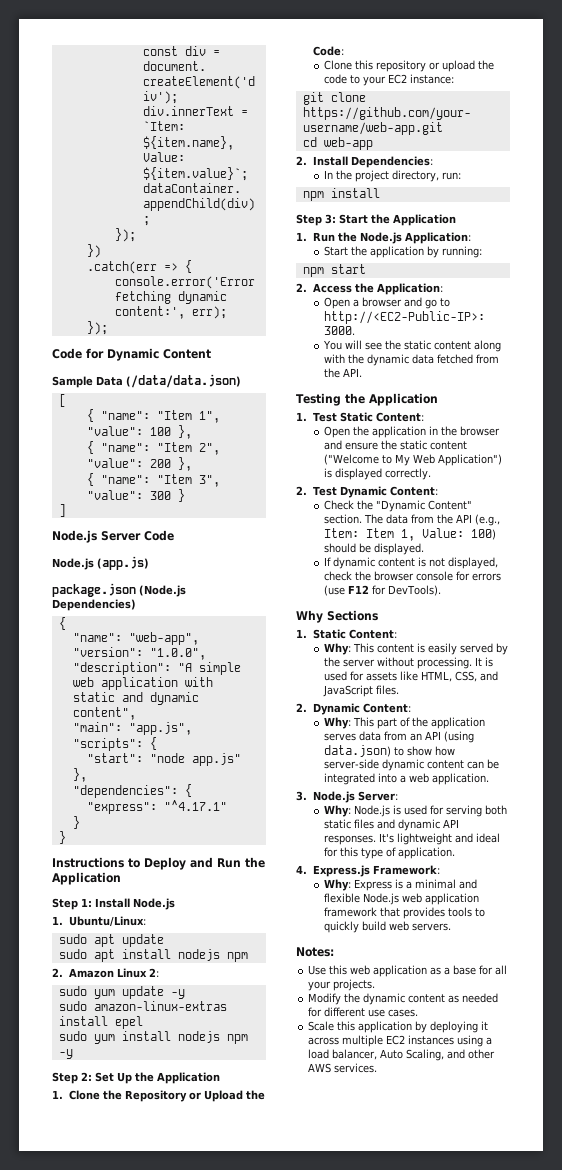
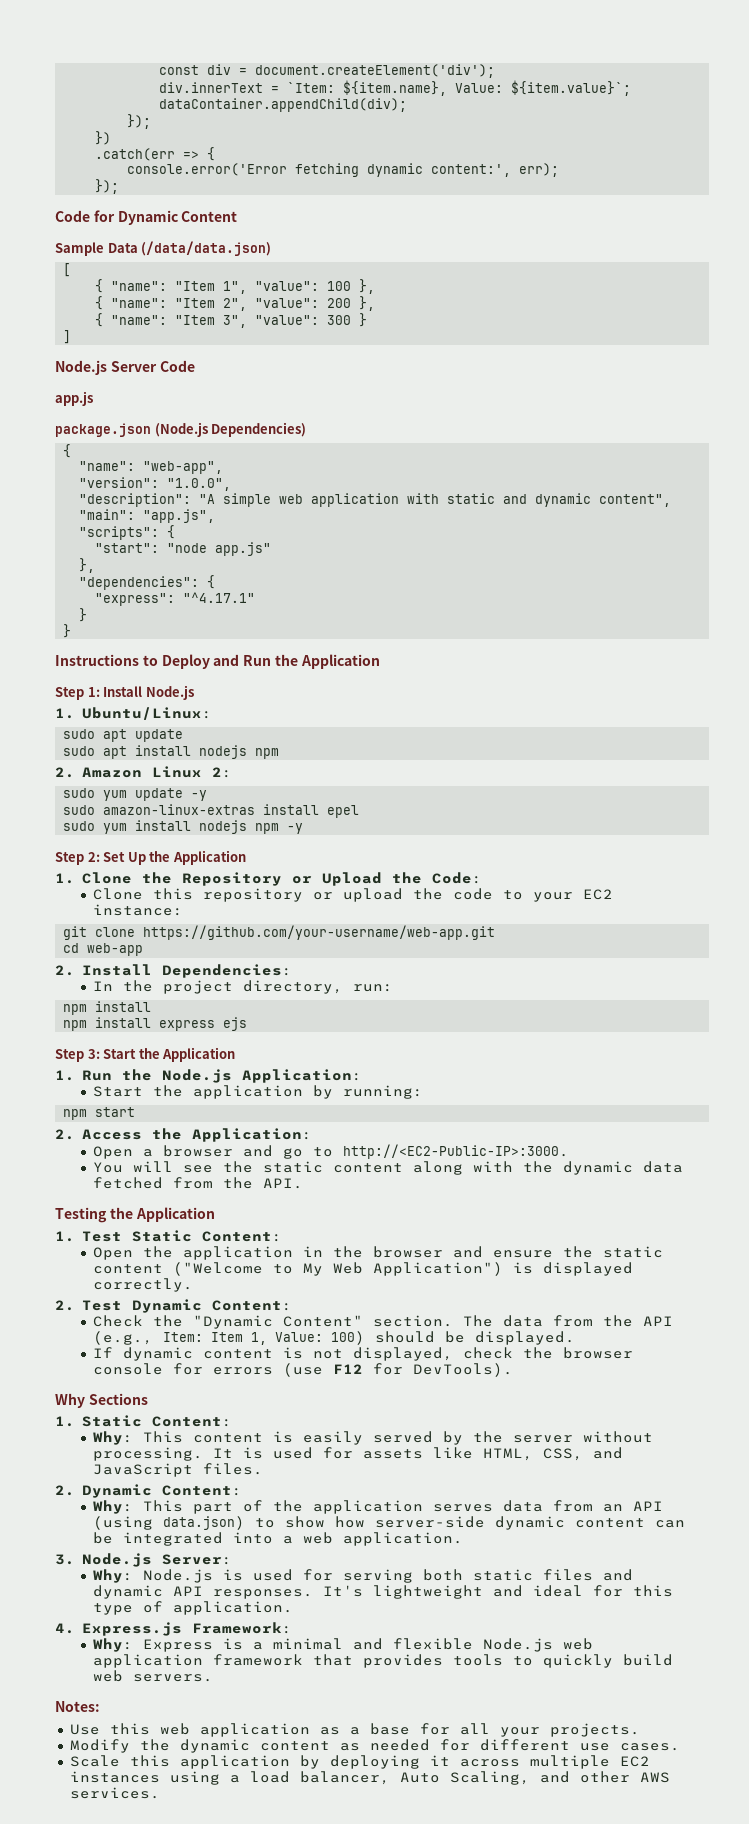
- Node.js (app.js)
+ app.js
+ npm install express ejs

